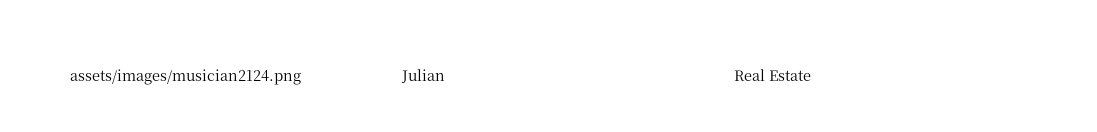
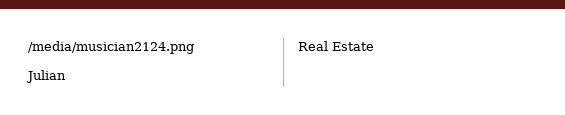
- assets/images/musician2124.png
+ /media/musician2124.png

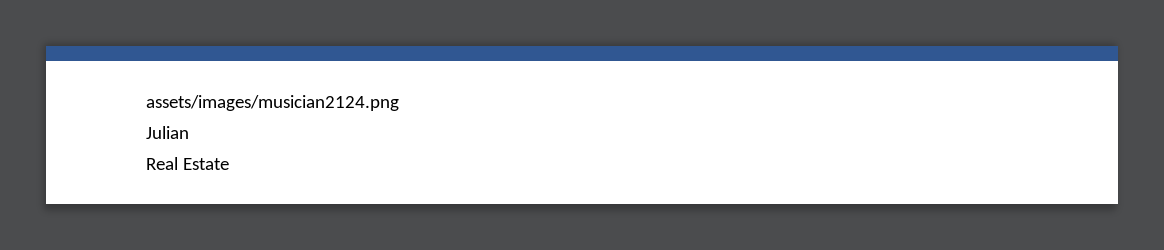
- /media/musician2124.png
+ assets/images/musician2124.png

